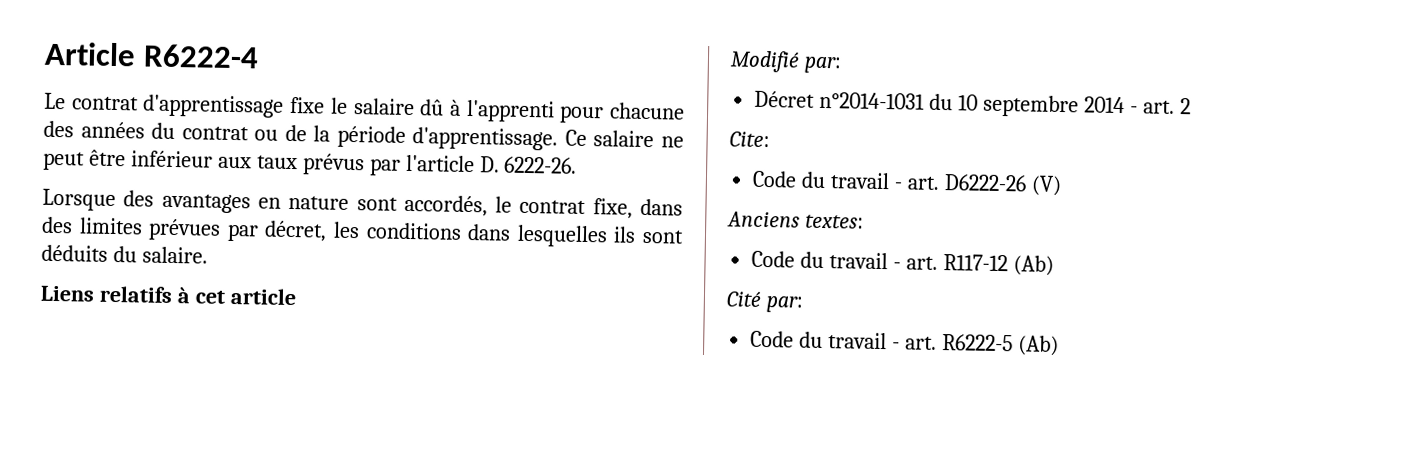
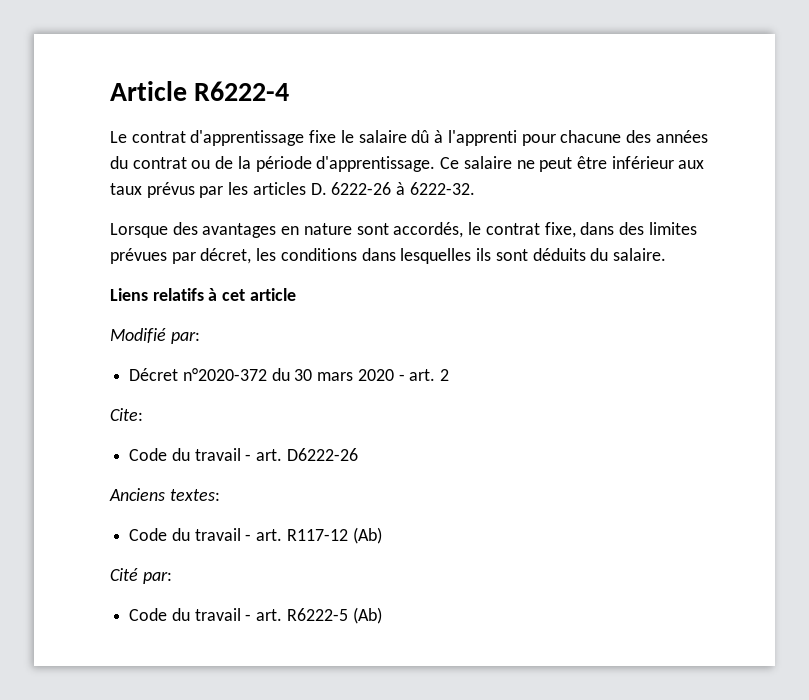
- Ce salaire ne peut être inférieur aux taux prévus par l'article D. 6222-26.
+ Ce salaire ne peut être inférieur aux taux prévus par les articles D. 6222-26 à 6222-32.
- Décret n°2014-1031 du 10 septembre 2014 - art. 2
+ Décret n°2020-372 du 30 mars 2020 - art. 2
- Code du travail - art. D6222-26 (V)
+ Code du travail - art. D6222-26

